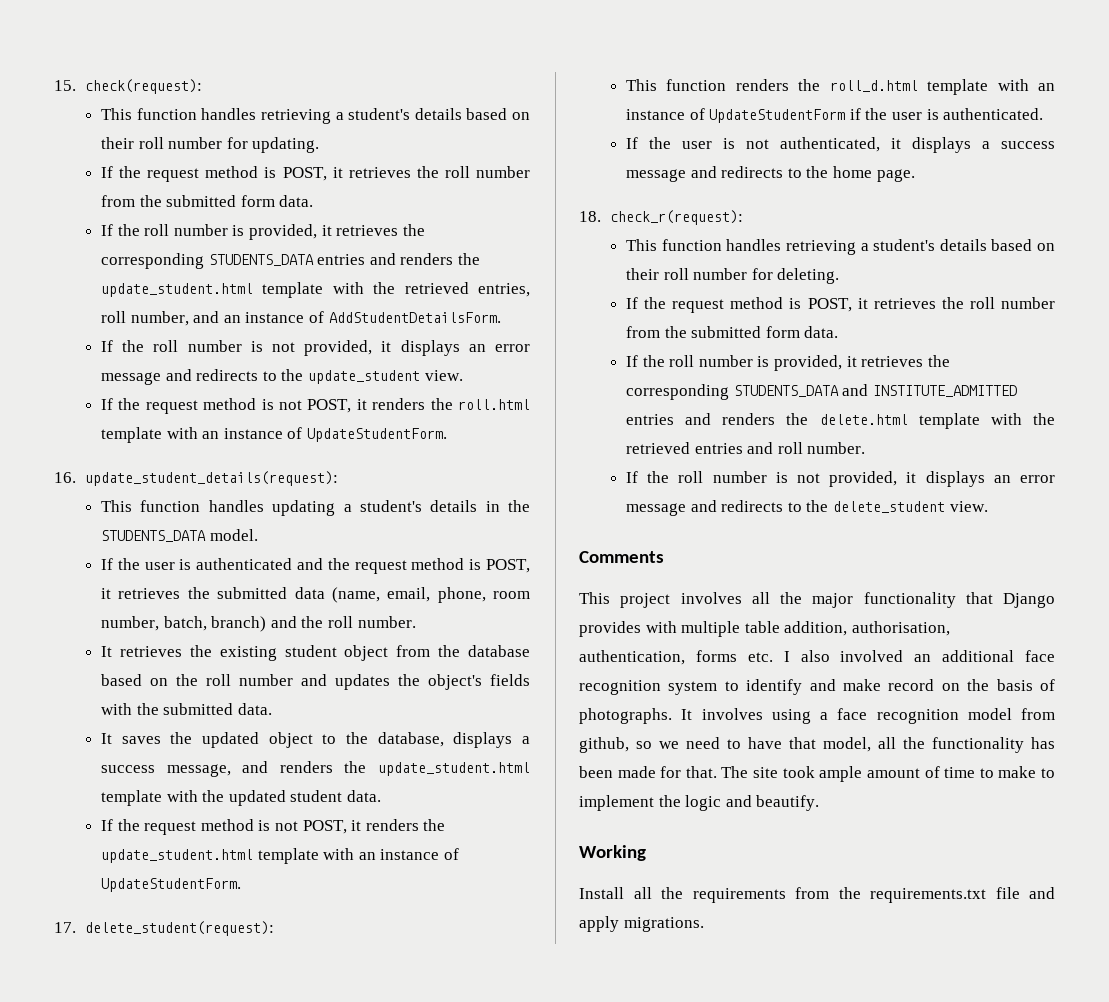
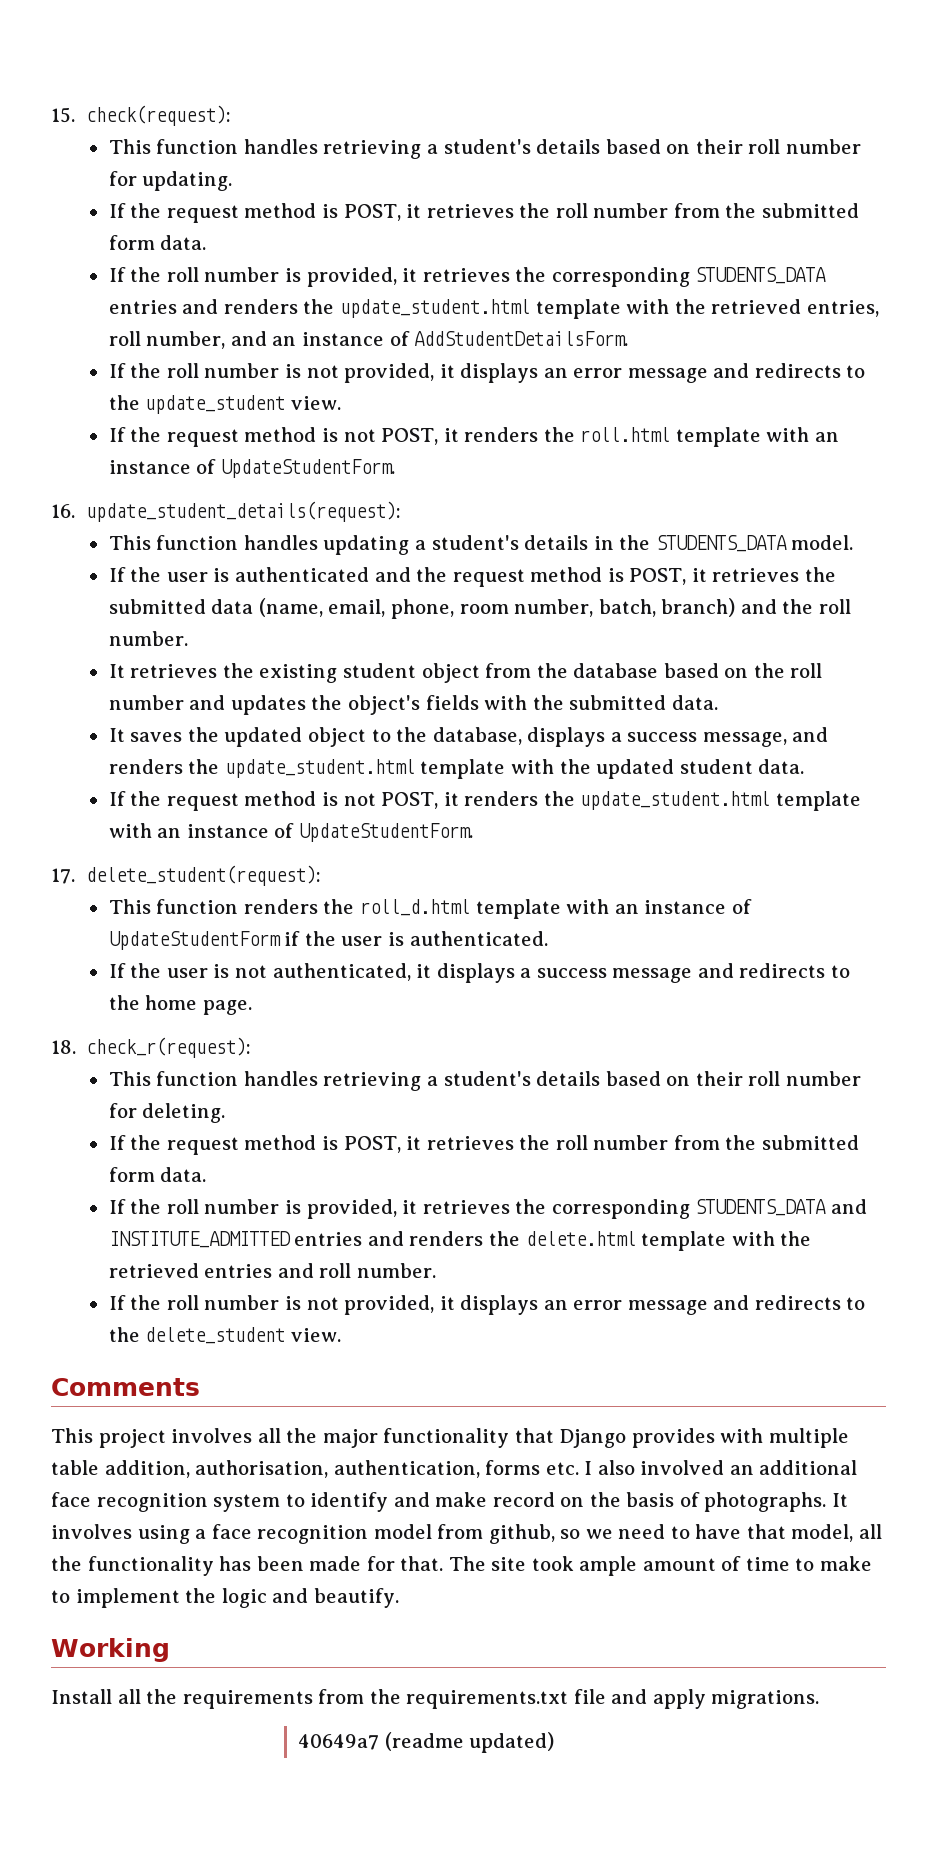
+ 40649a7 (readme updated)

